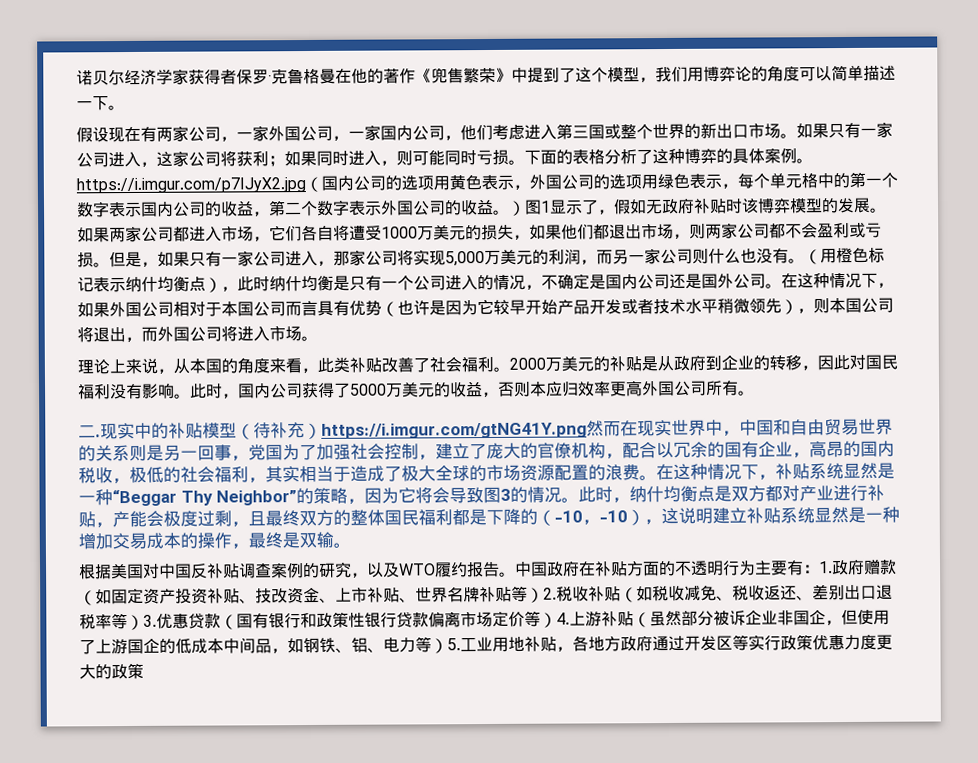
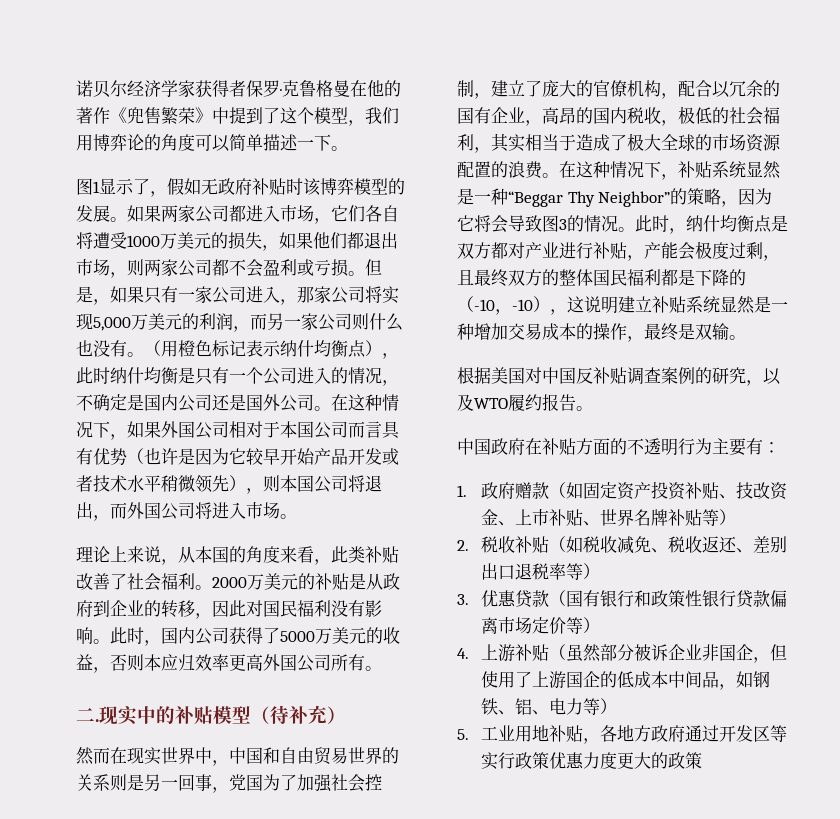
- 假设现在有两家公司，一家外国公司，一家国内公司，他们考虑进入第三国或整个世界的新出口市场。如果只有一家公司进入，这家公司将获利；如果同时进入，则可能同时亏损。下面的表格分析了这种博弈的具体案例。https://i.imgur.com/p7IJyX2.jpg（国内公司的选项用黄色表示，外国公司的选项用绿色表示，每个单元格中的第一个数字表示国内公司的收益，第二个数字表示外国公司的收益。）图1显示了，假如无政府补贴时该博弈模型的发展。
+ 图1显示了，假如无政府补贴时该博弈模型的发展。
- 现实中的补贴模型（待补充）https://i.imgur.com/gtNG41Y.png然而在现实世界中，中国和自由贸易世界的关系则是另一回事，党国为了加强社会控制，建立了庞大的官僚机构，配合以冗余的国有企业，高昂的国内税收，极低的社会福利，其实相当于造成了极大全球的市场资源配置的浪费。
+ 现实中的补贴模型（待补充）
+ 然而在现实世界中，中国和自由贸易世界的关系则是另一回事，党国为了加强社会控制，建立了庞大的官僚机构，配合以冗余的国有企业，高昂的国内税收，极低的社会福利，其实相当于造成了极大全球的市场资源配置的浪费。
- 根据美国对中国反补贴调查案例的研究，以及WTO履约报告。中国政府在补贴方面的不透明行为主要有：1.政府赠款（如固定资产投资补贴、技改资金、上市补贴、世界名牌补贴等）2.税收补贴（如税收减免、税收返还、差别出口退税率等）3.优惠贷款（国有银行和政策性银行贷款偏离市场定价等）4.上游补贴（虽然部分被诉企业非国企，但使用了上游国企的低成本中间品，如钢铁、铝、电力等）5.工业用地补贴，各地方政府通过开发区等实行政策优惠力度更大的政策
+ 根据美国对中国反补贴调查案例的研究，以及WTO履约报告。
+ 中国政府在补贴方面的不透明行为主要有：
+ 1.政府赠款（如固定资产投资补贴、技改资金、上市补贴、世界名牌补贴等）
+ 2.税收补贴（如税收减免、税收返还、差别出口退税率等）
+ 3.优惠贷款（国有银行和政策性银行贷款偏离市场定价等）
+ 4.上游补贴（虽然部分被诉企业非国企，但使用了上游国企的低成本中间品，如钢铁、铝、电力等）
+ 5.工业用地补贴，各地方政府通过开发区等实行政策优惠力度更大的政策

